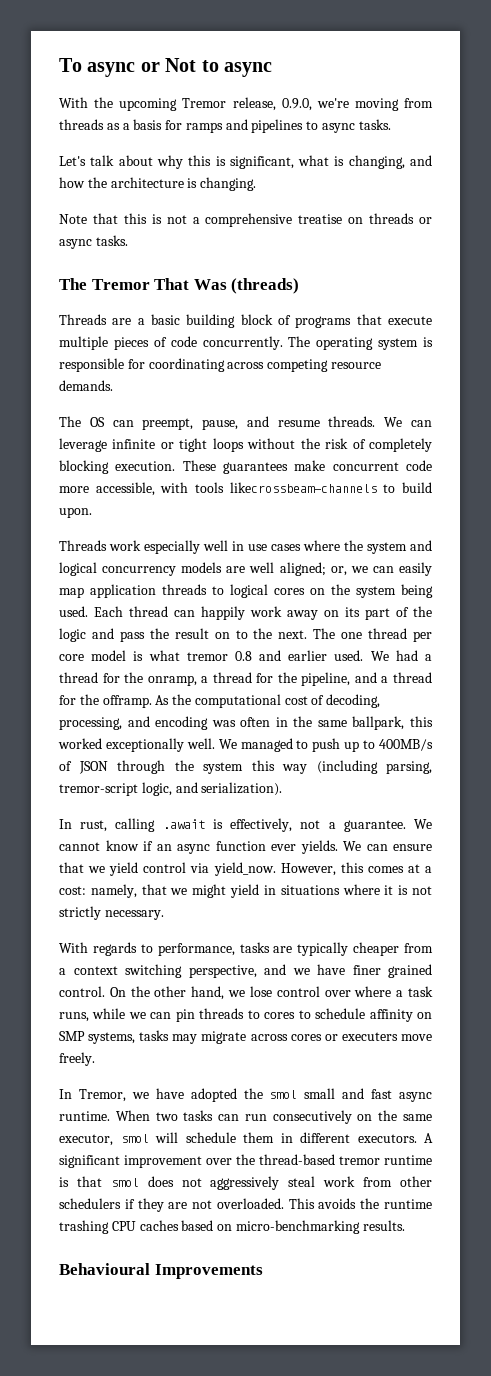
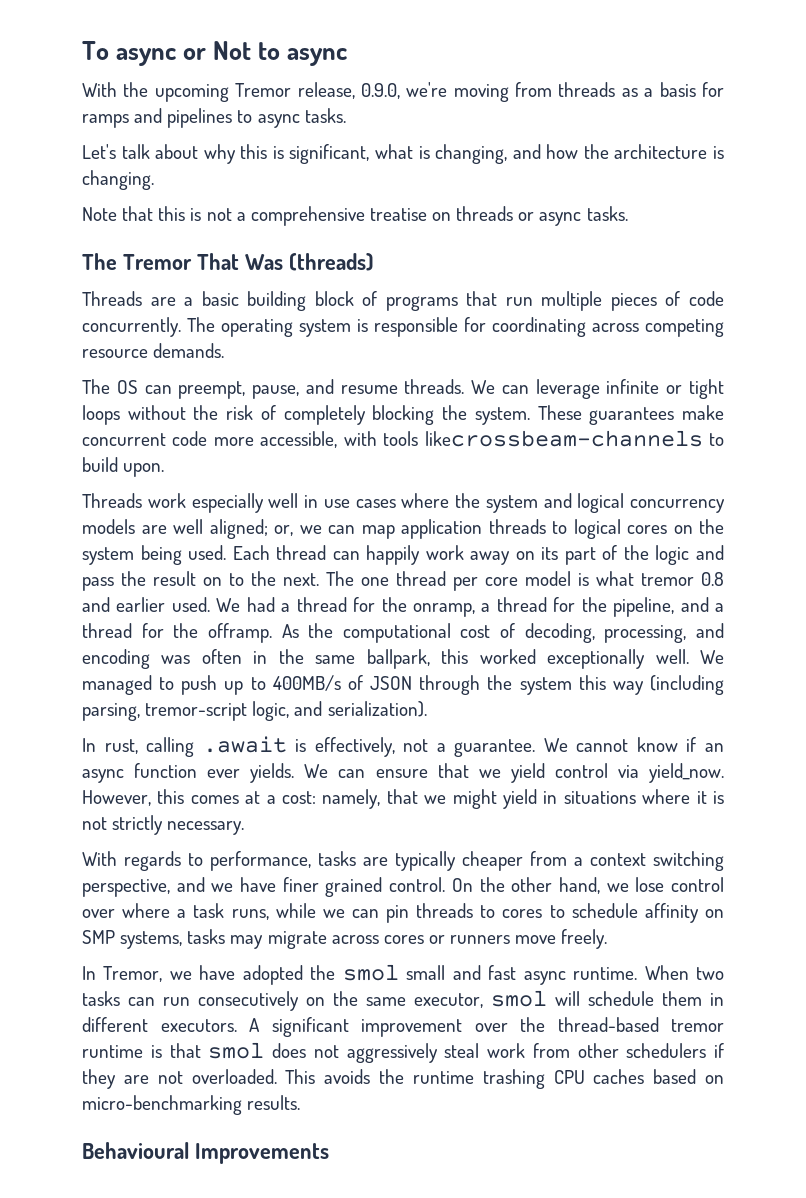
- Threads are a basic building block of programs that execute multiple pieces of code concurrently.
+ Threads are a basic building block of programs that run multiple pieces of code concurrently.
- We can leverage infinite or tight loops without the risk of completely blocking execution.
+ We can leverage infinite or tight loops without the risk of completely blocking the system.
- Threads work especially well in use cases where the system and logical concurrency models are well aligned; or, we can easily map application threads to logical cores on the system being used.
+ Threads work especially well in use cases where the system and logical concurrency models are well aligned; or, we can map application threads to logical cores on the system being used.
- On the other hand, we lose control over where a task runs, while we can pin threads to cores to schedule affinity on SMP systems, tasks may migrate across cores or executers move freely.
+ On the other hand, we lose control over where a task runs, while we can pin threads to cores to schedule affinity on SMP systems, tasks may migrate across cores or runners move freely.

